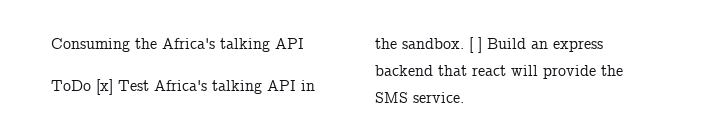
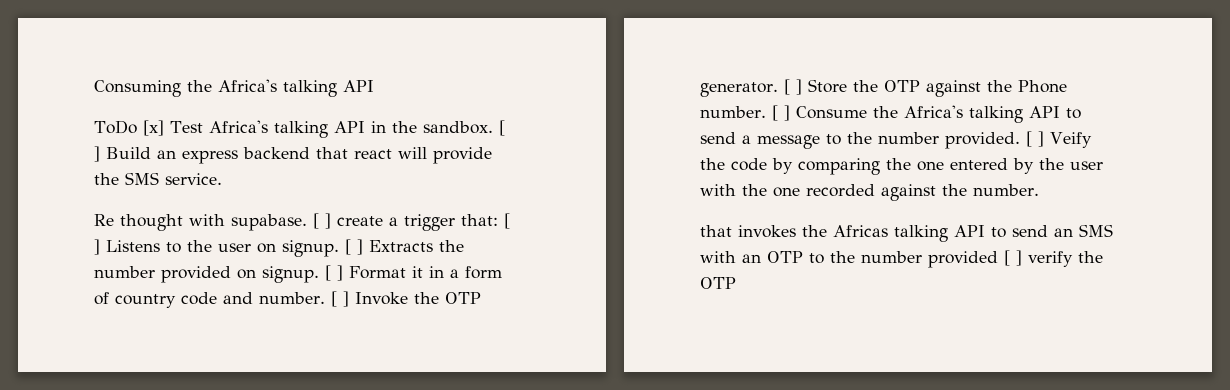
+ Re thought with supabase. [ ] create a trigger that: [ ] Listens to the user on signup. [ ] Extracts the number provided on signup. [ ] Format it in a form of country code and number. [ ] Invoke the OTP generator. [ ] Store the OTP against the Phone number. [ ] Consume the Africa's talking API to send a message to the number provided. [ ] Veify the code by comparing the one entered by the user with the one recorded against the number.
+ that invokes the Africas talking API to send an SMS with an OTP to the number provided [ ] verify the OTP

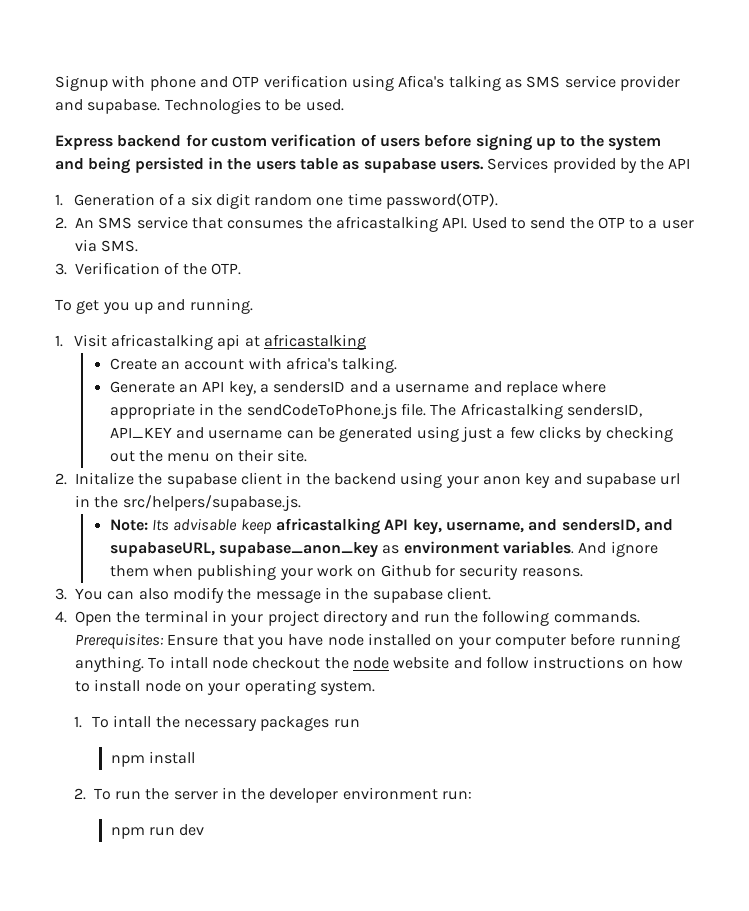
- Consuming the Africa's talking API
- ToDo [x] Test Africa's talking API in the sandbox. [ ] Build an express backend that react will provide the SMS service.
- Re thought with supabase. [ ] create a trigger that: [ ] Listens to the user on signup. [ ] Extracts the number provided on signup. [ ] Format it in a form of country code and number. [ ] Invoke the OTP generator. [ ] Store the OTP against the Phone number. [ ] Consume the Africa's talking API to send a message to the number provided. [ ] Veify the code by comparing the one entered by the user with the one recorded against the number.
- that invokes the Africas talking API to send an SMS with an OTP to the number provided [ ] verify the OTP
+ Signup with phone and OTP verification using Afica's talking as SMS service provider and supabase. Technologies to be used.
+ Express backend for custom verification of users before signing up to the system and being persisted in the users table as supabase users. Services provided by the API
+ 1. Generation of a six digit random one time password(OTP).
+ 2. An SMS service that consumes the africastalking API. Used to send the OTP to a user via SMS.
+ 3. Verification of the OTP.
+ To get you up and running.
+ 1. Visit africastalking api at africastalking
+ Create an account with africa's talking.
+ Generate an API key, a sendersID and a username and replace where appropriate in the sendCodeToPhone.js file. The Africastalking sendersID, API_KEY and username can be generated using just a few clicks by checking out the menu on their site.
+ 2. Initalize the supabase client in the backend using your anon key and supabase url in the src/helpers/supabase.js.
+ Note: Its advisable keep africastalking API key, username, and sendersID, and supabaseURL, supabase_anon_key as environment variables. And ignore them when publishing your work on Github for security reasons.
+ 3. You can also modify the message in the supabase client.
+ 4. Open the terminal in your project directory and run the following commands. Prerequisites: Ensure that you have node installed on your computer before running anything. To intall node checkout the node website and follow instructions on how to install node on your operating system.
+ 1. To intall the necessary packages run
+ npm install
+ 2. To run the server in the developer environment run:
+ npm run dev

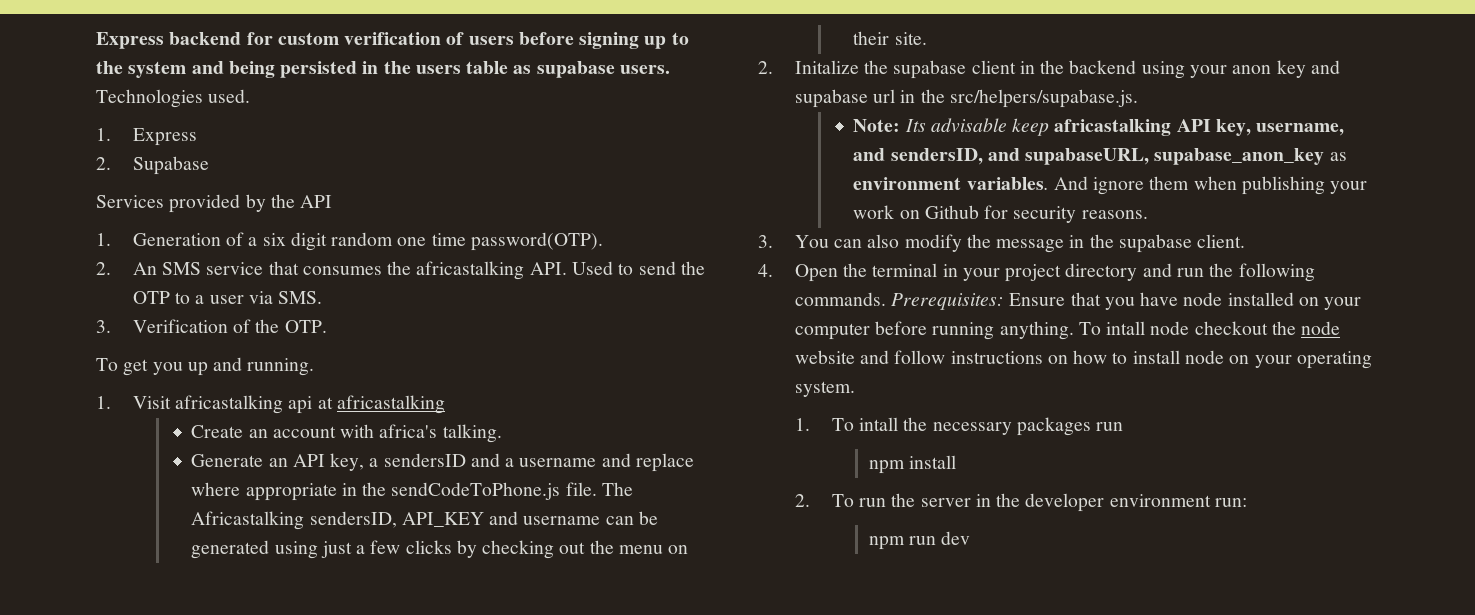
- Signup with phone and OTP verification using Afica's talking as SMS service provider and supabase. Technologies to be used.
- Express backend for custom verification of users before signing up to the system and being persisted in the users table as supabase users. Services provided by the API
+ Express backend for custom verification of users before signing up to the system and being persisted in the users table as supabase users. Technologies used.
+ 1. Express
+ 2. Supabase
+ Services provided by the API

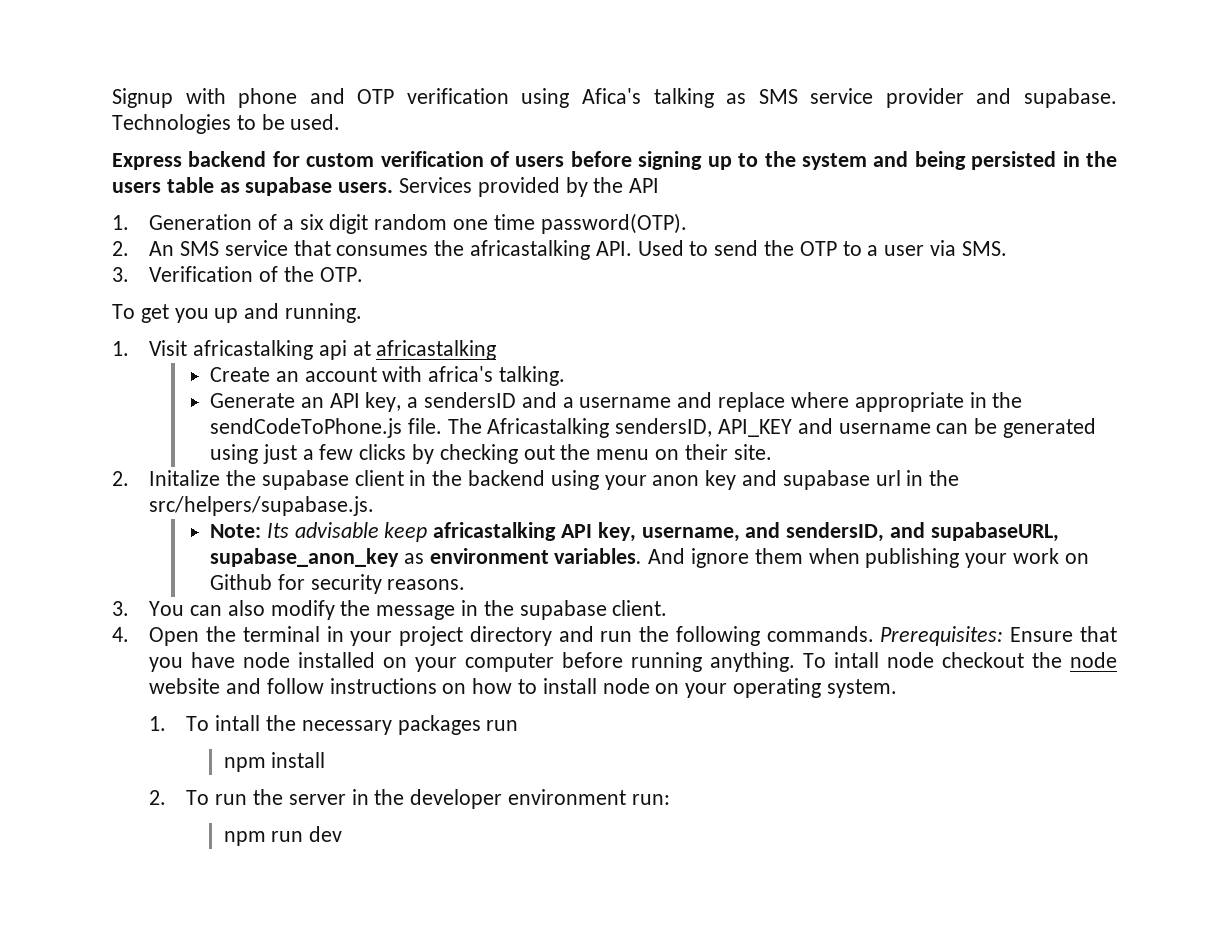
+ Signup with phone and OTP verification using Afica's talking as SMS service provider and supabase. Technologies to be used.
- Express backend for custom verification of users before signing up to the system and being persisted in the users table as supabase users. Technologies used.
- 1. Express
- 2. Supabase
- Services provided by the API
+ Express backend for custom verification of users before signing up to the system and being persisted in the users table as supabase users. Services provided by the API

